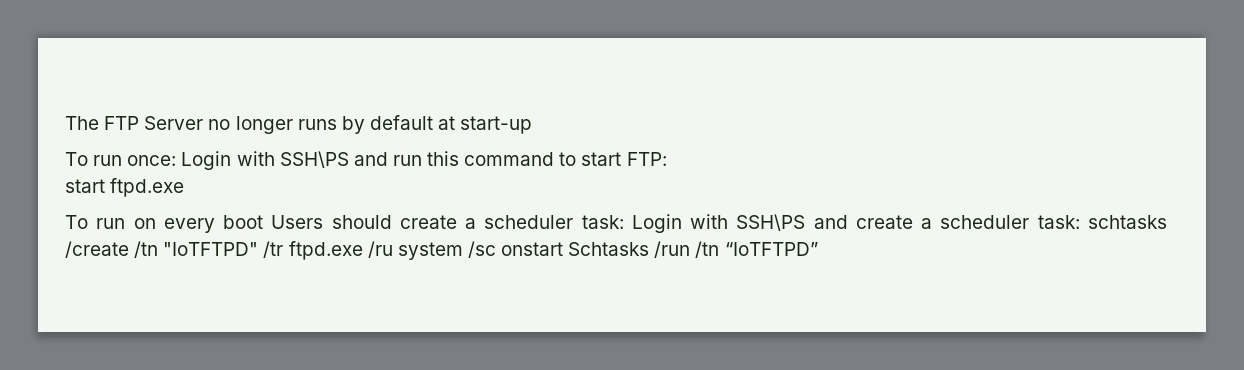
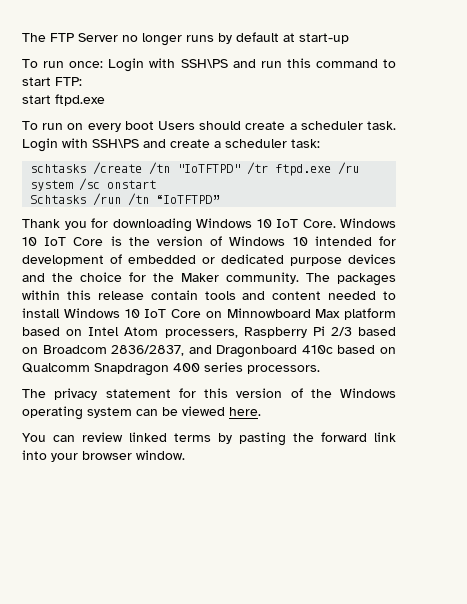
- To run on every boot Users should create a scheduler task: Login with SSH\PS and create a scheduler task: schtasks /create /tn "IoTFTPD" /tr ftpd.exe /ru system /sc onstart Schtasks /run /tn “IoTFTPD”
+ To run on every boot Users should create a scheduler task. Login with SSH\PS and create a scheduler task:
+ schtasks /create /tn "IoTFTPD" /tr ftpd.exe /ru system /sc onstart
+ Schtasks /run /tn “IoTFTPD”
+ Thank you for downloading Windows 10 IoT Core. Windows 10 IoT Core is the version of Windows 10 intended for development of embedded or dedicated purpose devices and the choice for the Maker community. The packages within this release contain tools and content needed to install Windows 10 IoT Core on Minnowboard Max platform based on Intel Atom processers, Raspberry Pi 2/3 based on Broadcom 2836/2837, and Dragonboard 410c based on Qualcomm Snapdragon 400 series processors.
+ The privacy statement for this version of the Windows operating system can be viewed here.
+ You can review linked terms by pasting the forward link into your browser window.

